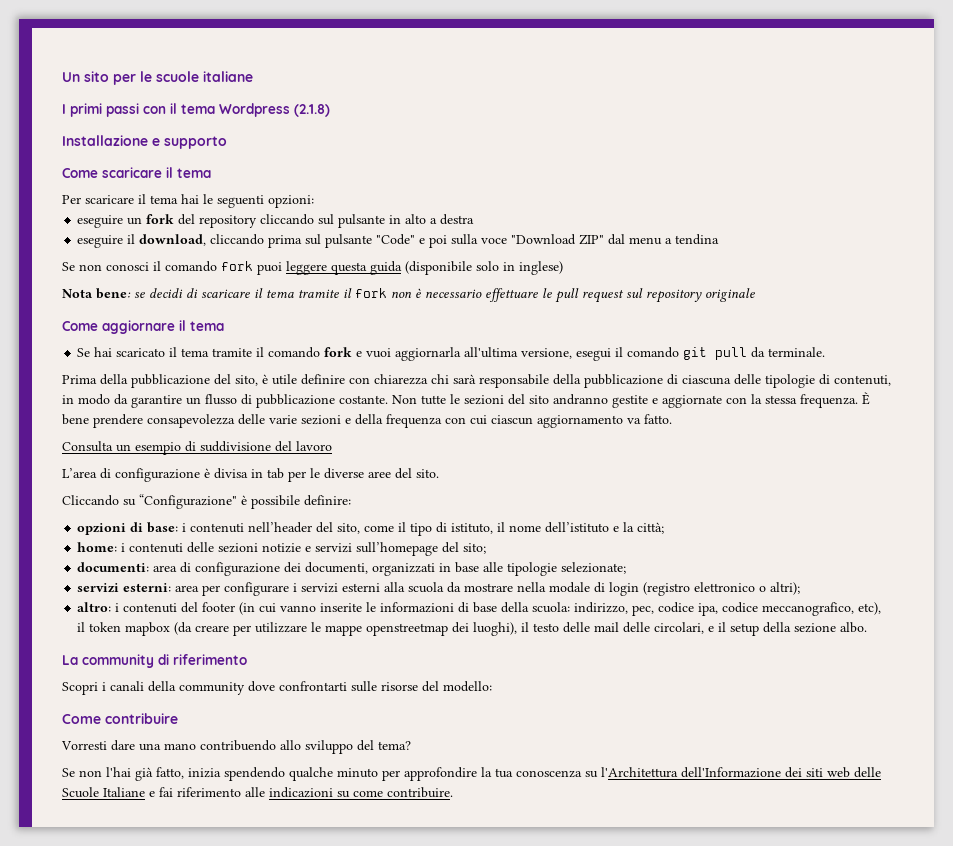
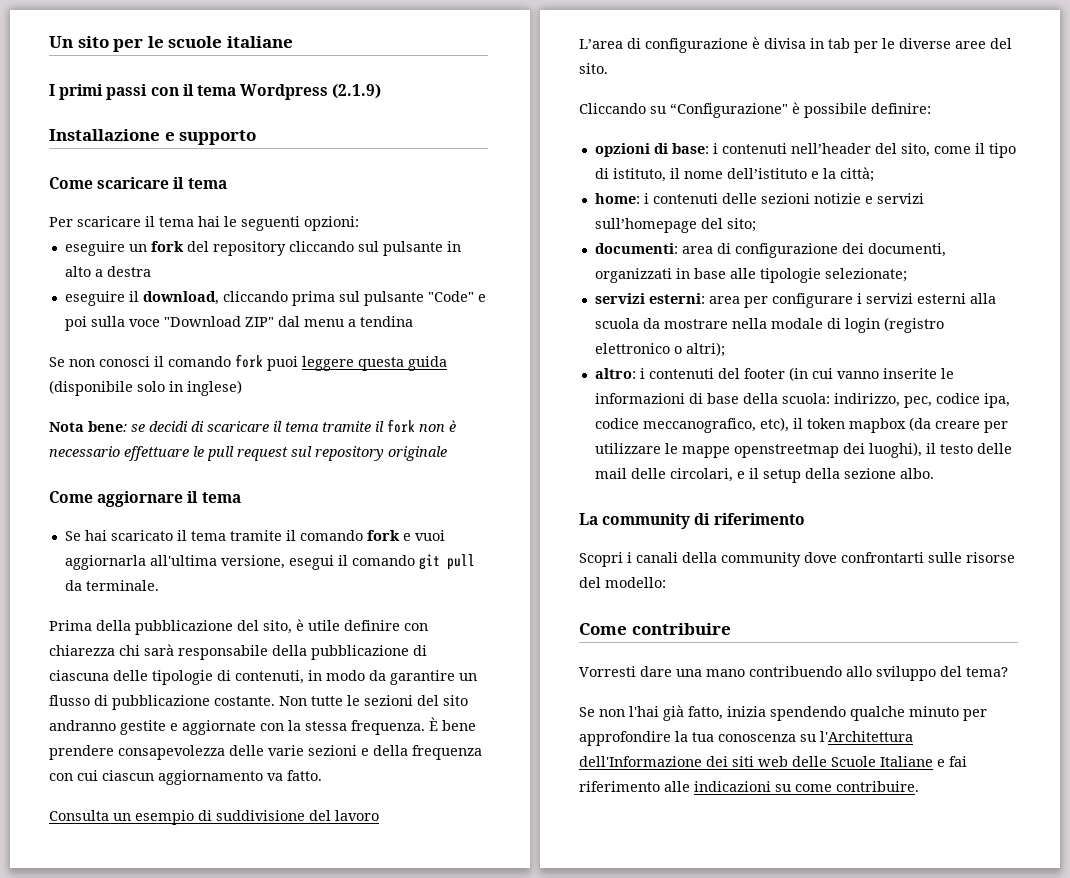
- I primi passi con il tema Wordpress (2.1.8)
+ I primi passi con il tema Wordpress (2.1.9)

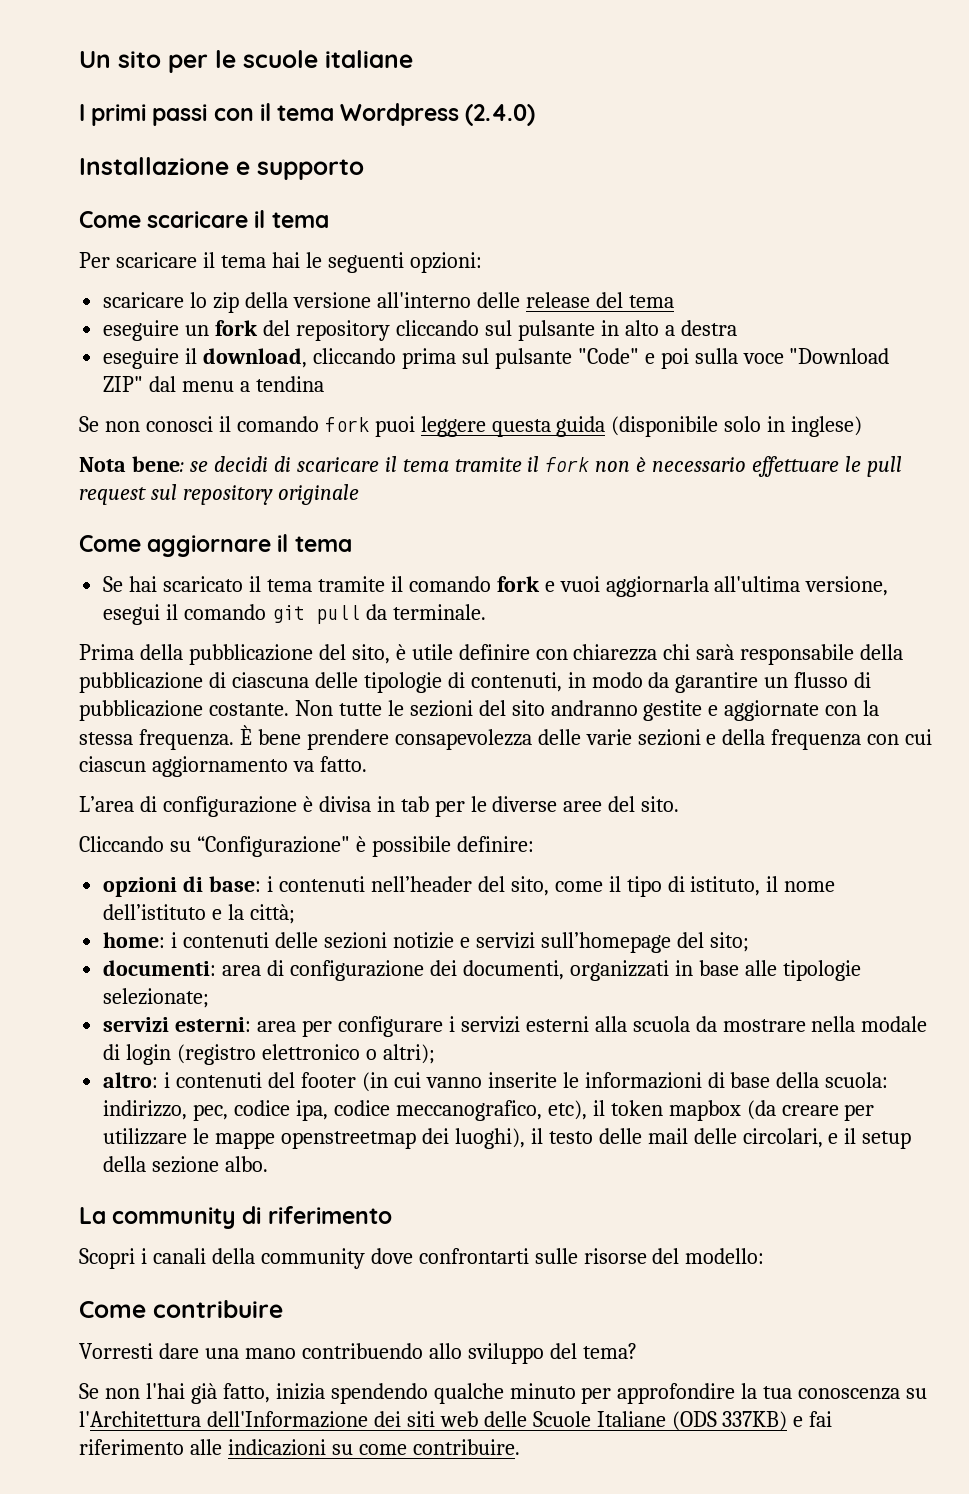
- I primi passi con il tema Wordpress (2.1.9)
+ I primi passi con il tema Wordpress (2.4.0)
+ scaricare lo zip della versione all'interno delle release del tema
- Consulta un esempio di suddivisione del lavoro
- Se non l'hai già fatto, inizia spendendo qualche minuto per approfondire la tua conoscenza su l'Architettura dell'Informazione dei siti web delle Scuole Italiane e fai riferimento alle indicazioni su come contribuire.
+ Se non l'hai già fatto, inizia spendendo qualche minuto per approfondire la tua conoscenza su l'Architettura dell'Informazione dei siti web delle Scuole Italiane (ODS 337KB) e fai riferimento alle indicazioni su come contribuire.

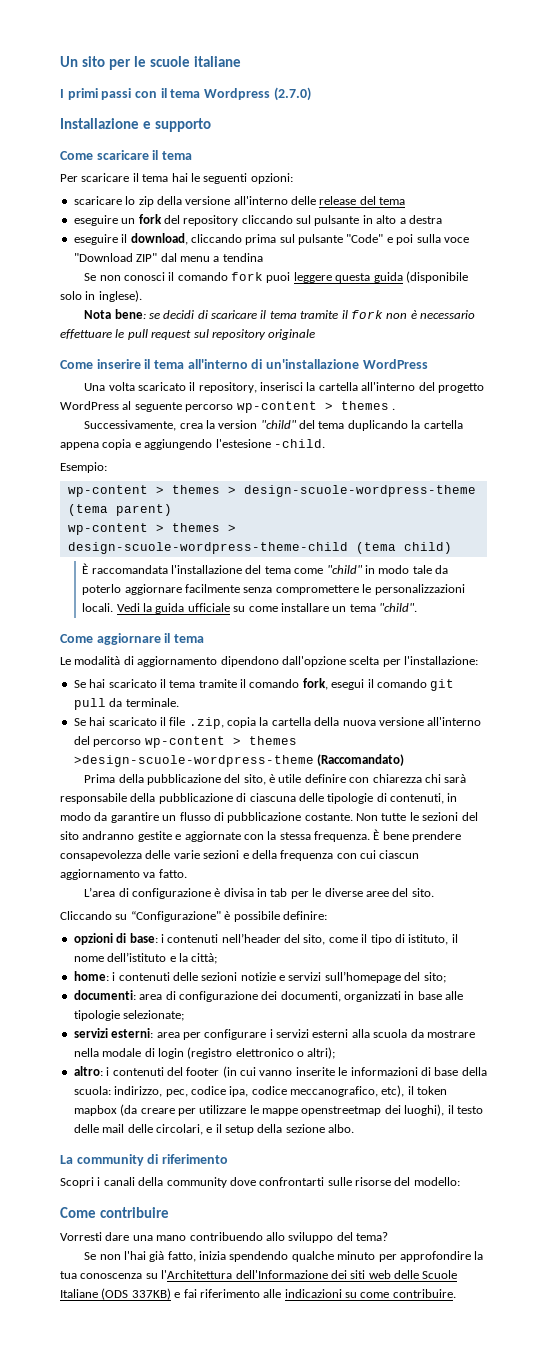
- I primi passi con il tema Wordpress (2.4.0)
+ I primi passi con il tema Wordpress (2.7.0)
- Se non conosci il comando fork puoi leggere questa guida (disponibile solo in inglese)
+ Se non conosci il comando fork puoi leggere questa guida (disponibile solo in inglese).
+ Come inserire il tema all'interno di un'installazione WordPress
+ Una volta scaricato il repository, inserisci la cartella all'interno del progetto WordPress al seguente percorso wp-content > themes .
+ Successivamente, crea la version "child" del tema duplicando la cartella appena copia e aggiungendo l'estesione -child.
+ Esempio:
+ wp-content > themes > design-scuole-wordpress-theme (tema parent)
+ wp-content > themes > design-scuole-wordpress-theme-child (tema child)
+ È raccomandata l'installazione del tema come "child" in modo tale da poterlo aggiornare facilmente senza compromettere le personalizzazioni locali. Vedi la guida ufficiale su come installare un tema "child".
  Come aggiornare il tema
+ Le modalità di aggiornamento dipendono dall'opzione scelta per l'installazione:
- Se hai scaricato il tema tramite il comando fork e vuoi aggiornarla all'ultima versione, esegui il comando git pull da terminale.
+ Se hai scaricato il tema tramite il comando fork, esegui il comando git pull da terminale.
+ Se hai scaricato il file .zip, copia la cartella della nuova versione all'interno del percorso wp-content > themes >design-scuole-wordpress-theme (Raccomandato)

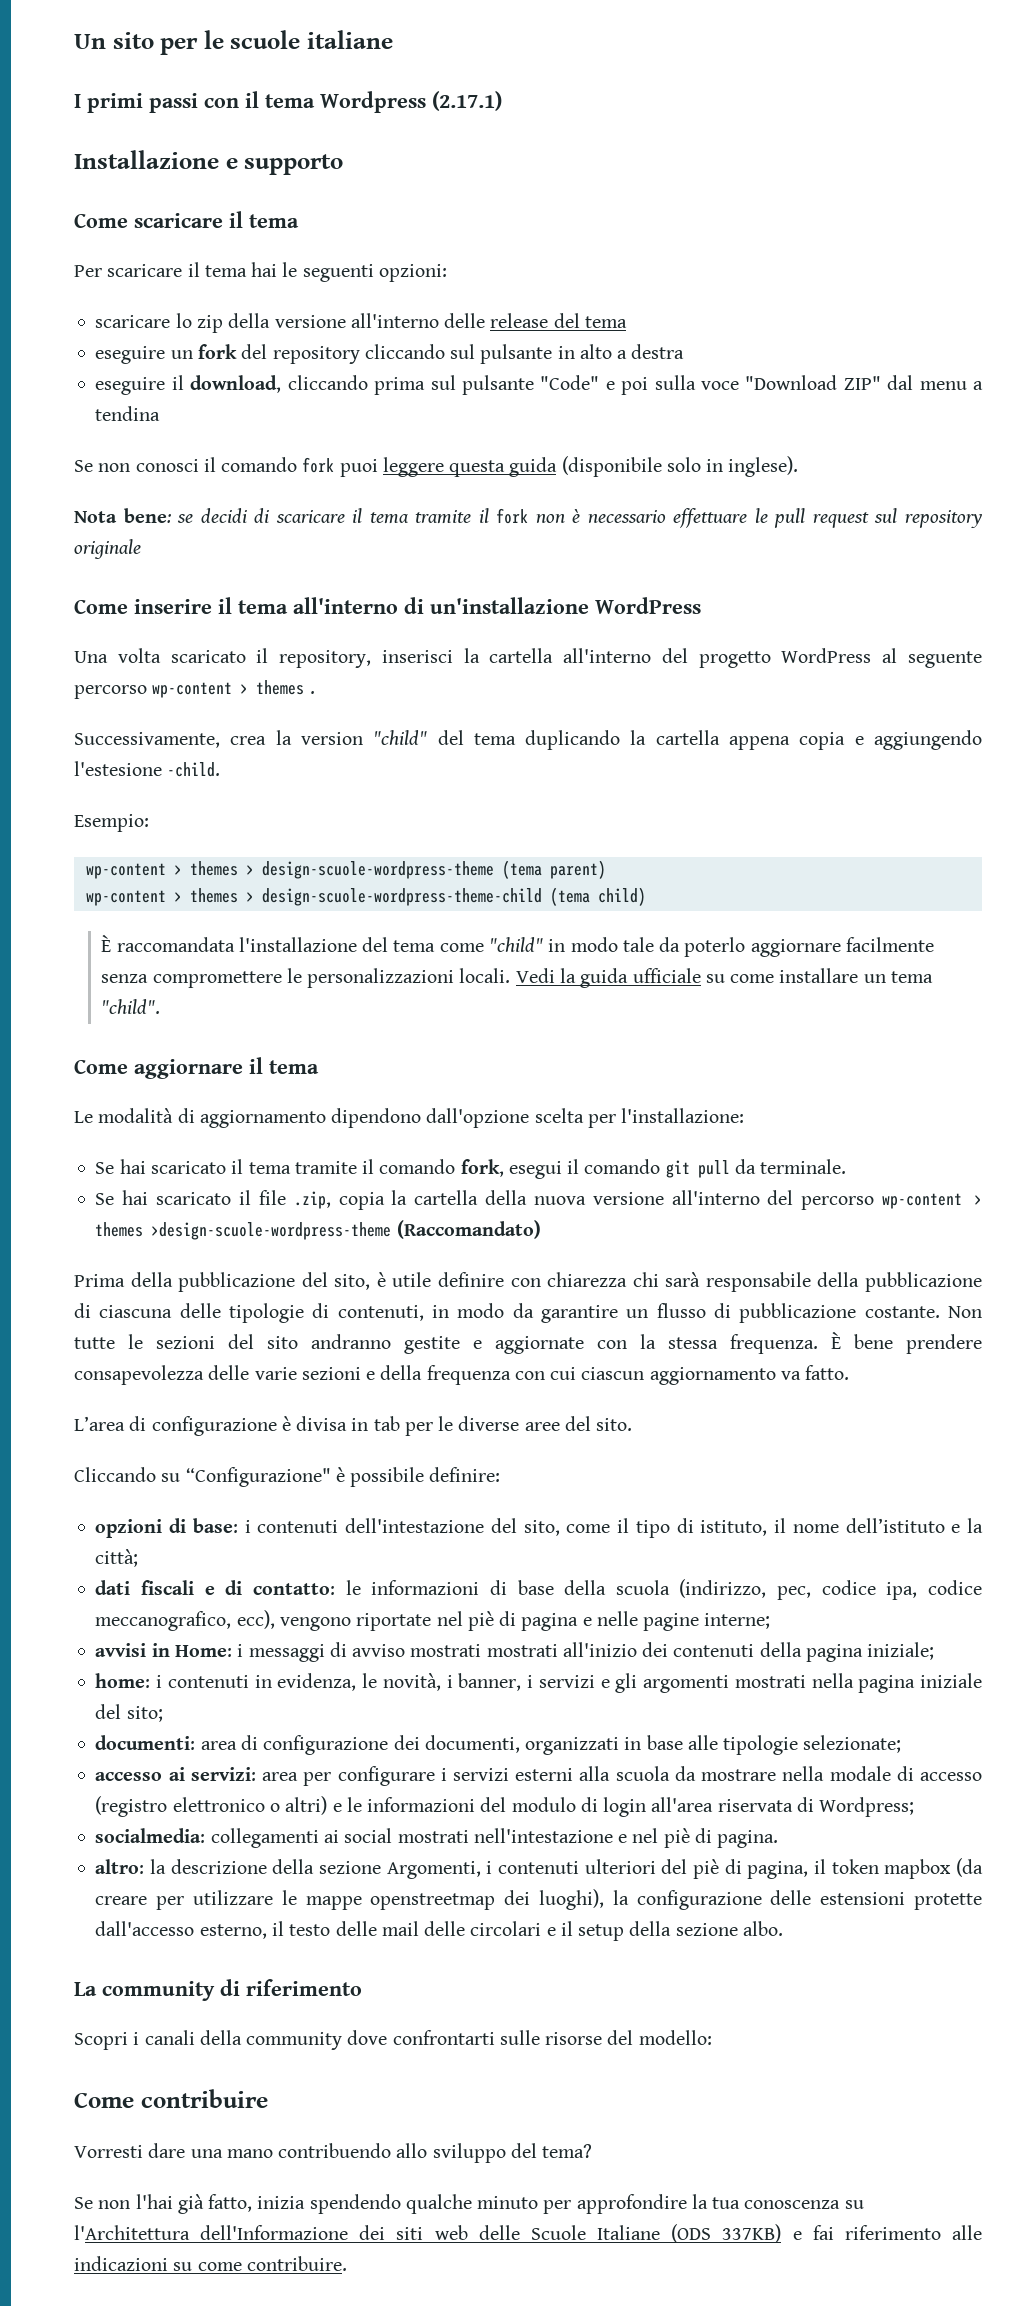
- I primi passi con il tema Wordpress (2.7.0)
+ I primi passi con il tema Wordpress (2.17.1)
- opzioni di base: i contenuti nell’header del sito, come il tipo di istituto, il nome dell’istituto e la città;
+ opzioni di base: i contenuti dell'intestazione del sito, come il tipo di istituto, il nome dell’istituto e la città;
- home: i contenuti delle sezioni notizie e servizi sull’homepage del sito;
+ dati fiscali e di contatto: le informazioni di base della scuola (indirizzo, pec, codice ipa, codice meccanografico, ecc), vengono riportate nel piè di pagina e nelle pagine interne;
+ avvisi in Home: i messaggi di avviso mostrati mostrati all'inizio dei contenuti della pagina iniziale;
+ home: i contenuti in evidenza, le novità, i banner, i servizi e gli argomenti mostrati nella pagina iniziale del sito;
- servizi esterni: area per configurare i servizi esterni alla scuola da mostrare nella modale di login (registro elettronico o altri);
- altro: i contenuti del footer (in cui vanno inserite le informazioni di base della scuola: indirizzo, pec, codice ipa, codice meccanografico, etc), il token mapbox (da creare per utilizzare le mappe openstreetmap dei luoghi), il testo delle mail delle circolari, e il setup della sezione albo.
+ accesso ai servizi: area per configurare i servizi esterni alla scuola da mostrare nella modale di accesso (registro elettronico o altri) e le informazioni del modulo di login all'area riservata di Wordpress;
+ socialmedia: collegamenti ai social mostrati nell'intestazione e nel piè di pagina.
+ altro: la descrizione della sezione Argomenti, i contenuti ulteriori del piè di pagina, il token mapbox (da creare per utilizzare le mappe openstreetmap dei luoghi), la configurazione delle estensioni protette dall'accesso esterno, il testo delle mail delle circolari e il setup della sezione albo.

